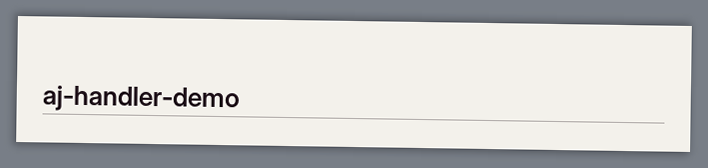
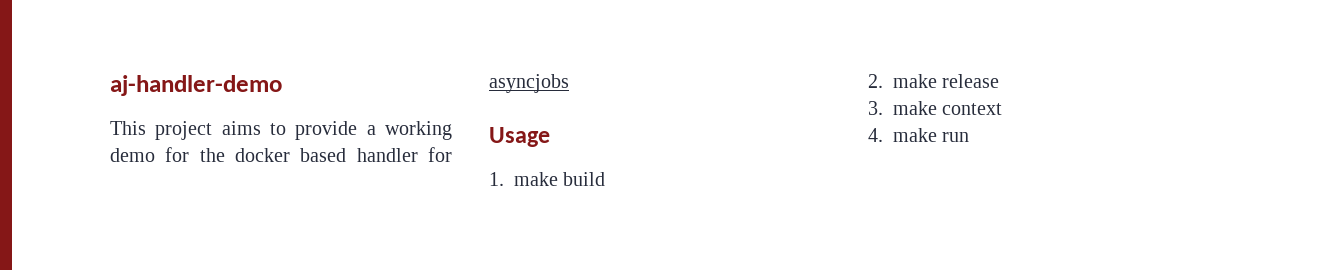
+ This project aims to provide a working demo for the docker based handler for asyncjobs
+ Usage
+ 1. make build
+ 2. make release
+ 3. make context
+ 4. make run

